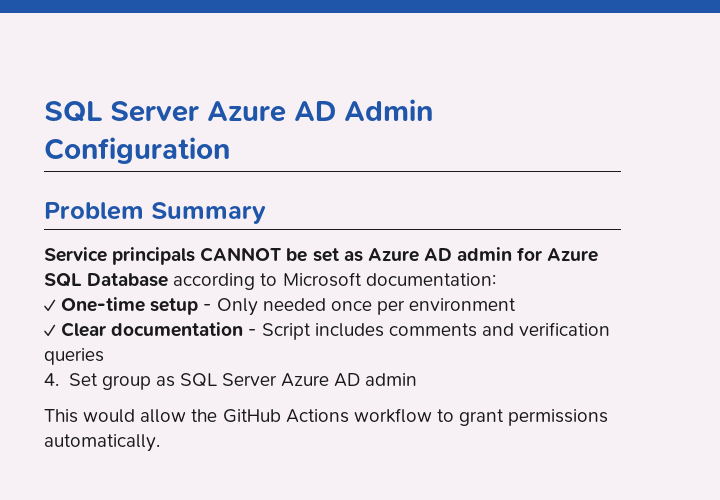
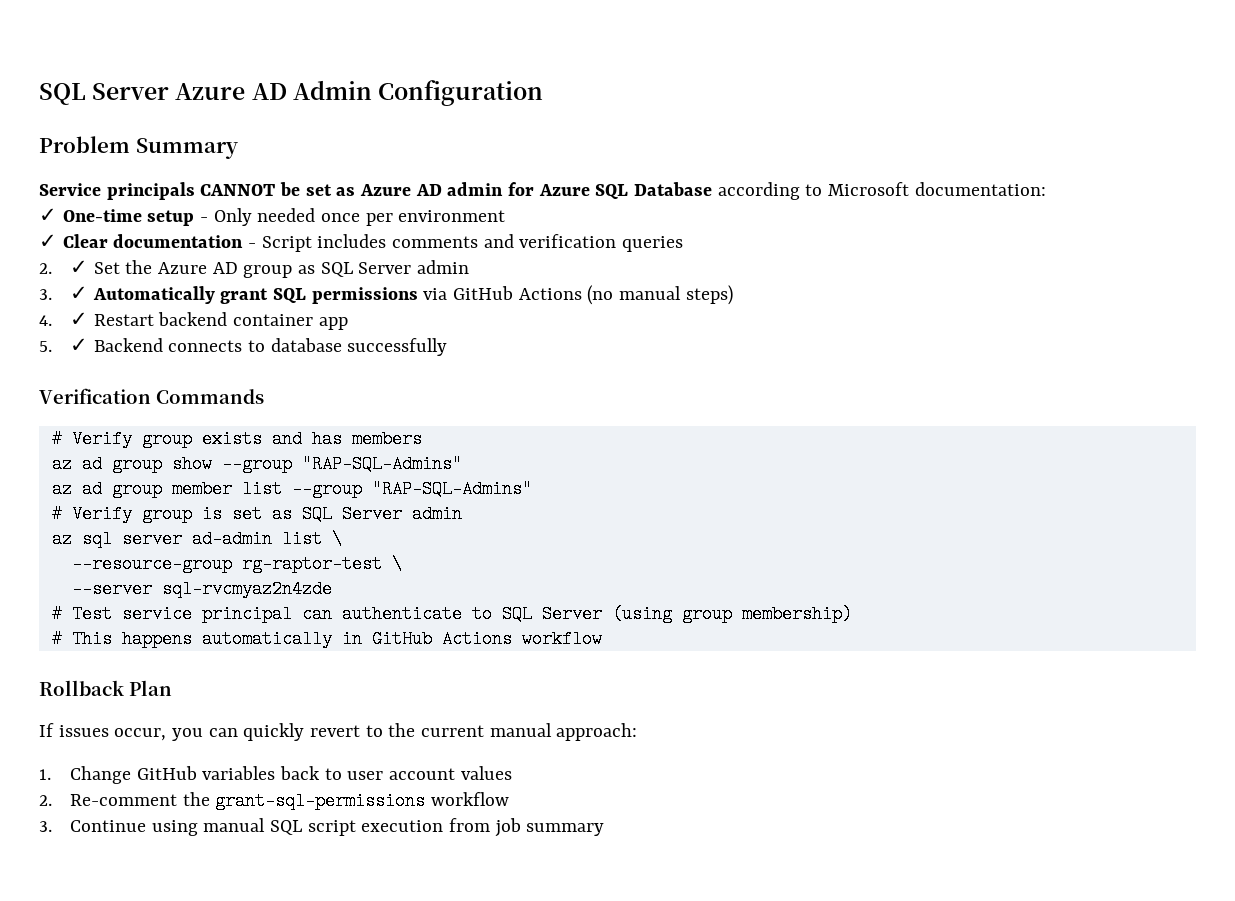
- 4. Set group as SQL Server Azure AD admin
- This would allow the GitHub Actions workflow to grant permissions automatically.
+ 2. ✓ Set the Azure AD group as SQL Server admin
+ 3. ✓ Automatically grant SQL permissions via GitHub Actions (no manual steps)
+ 4. ✓ Restart backend container app
+ 5. ✓ Backend connects to database successfully
+ Verification Commands
+ # Verify group exists and has members
+ az ad group show --group "RAP-SQL-Admins"
+ az ad group member list --group "RAP-SQL-Admins"
+ # Verify group is set as SQL Server admin
+ az sql server ad-admin list \
+ --resource-group rg-raptor-test \
+ --server sql-rvcmyaz2n4zde
+ # Test service principal can authenticate to SQL Server (using group membership)
+ # This happens automatically in GitHub Actions workflow
+ Rollback Plan
+ If issues occur, you can quickly revert to the current manual approach:
+ 1. Change GitHub variables back to user account values
+ 2. Re-comment the grant-sql-permissions workflow
+ 3. Continue using manual SQL script execution from job summary

